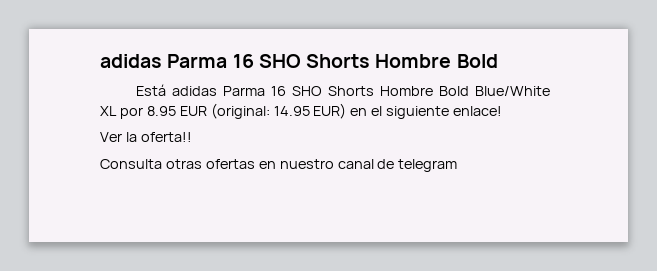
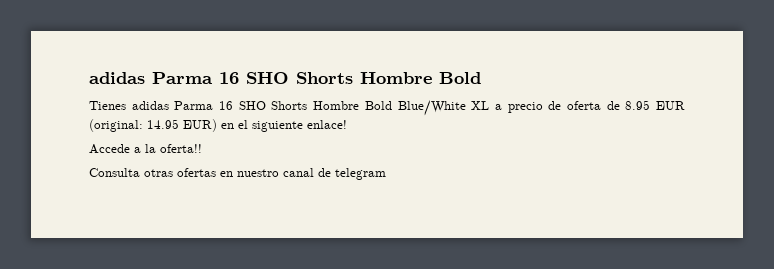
- Está adidas Parma 16 SHO Shorts Hombre Bold Blue/White XL por 8.95 EUR (original: 14.95 EUR) en el siguiente enlace!
+ Tienes adidas Parma 16 SHO Shorts Hombre Bold Blue/White XL a precio de oferta de 8.95 EUR (original: 14.95 EUR) en el siguiente enlace!
- Ver la oferta!!
+ Accede a la oferta!!

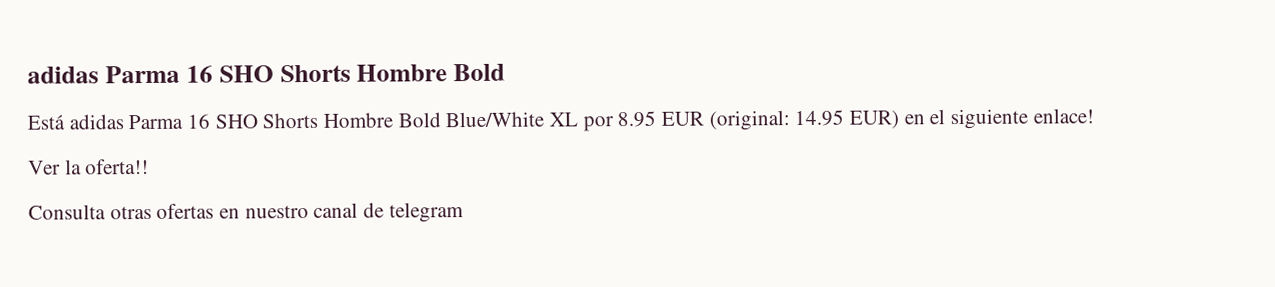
- Tienes adidas Parma 16 SHO Shorts Hombre Bold Blue/White XL a precio de oferta de 8.95 EUR (original: 14.95 EUR) en el siguiente enlace!
+ Está adidas Parma 16 SHO Shorts Hombre Bold Blue/White XL por 8.95 EUR (original: 14.95 EUR) en el siguiente enlace!
- Accede a la oferta!!
+ Ver la oferta!!

